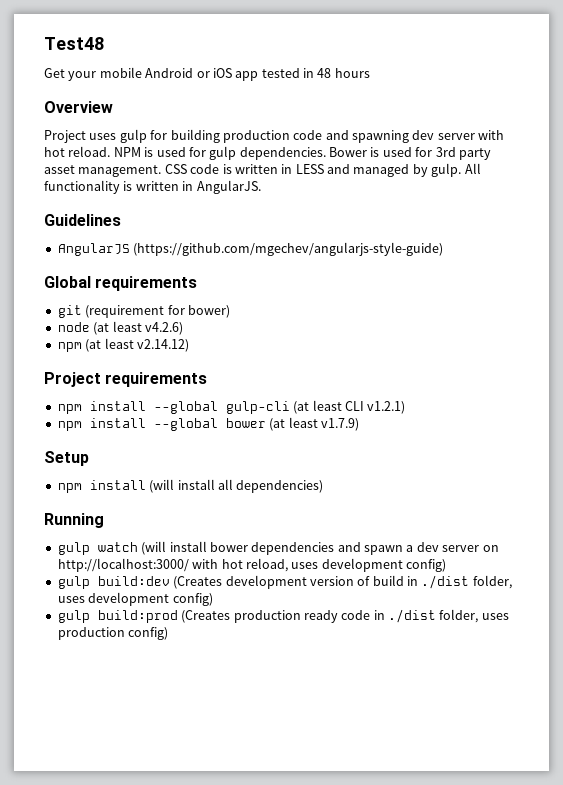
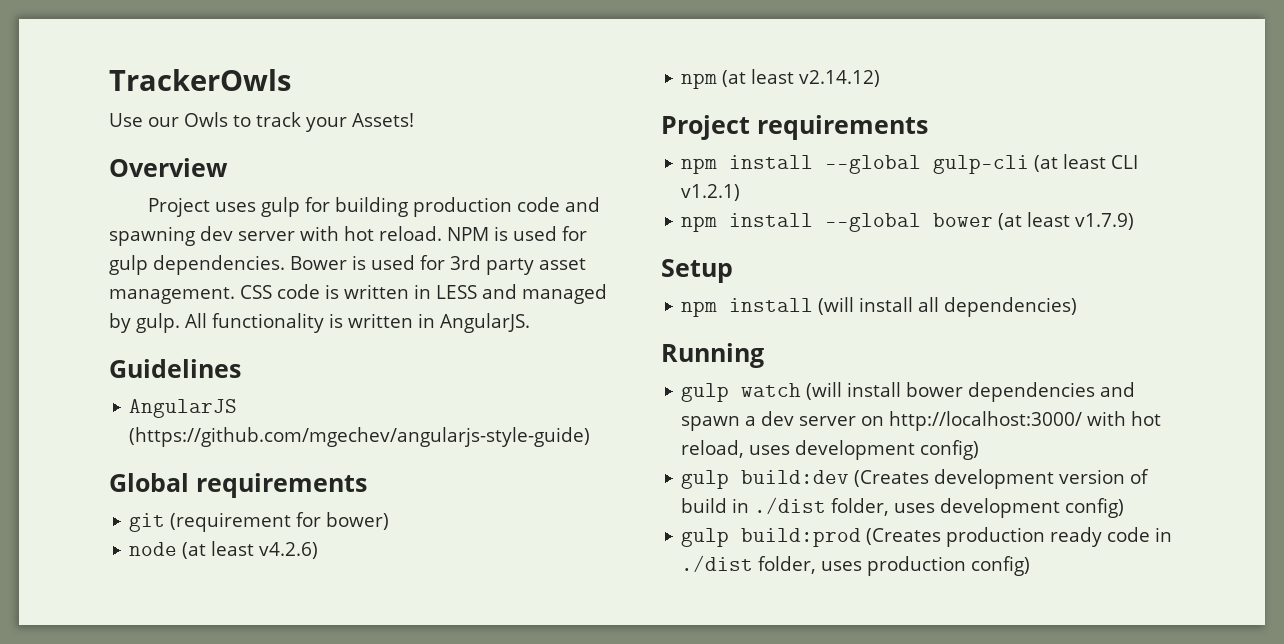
- Test48
- Get your mobile Android or iOS app tested in 48 hours
+ TrackerOwls
+ Use our Owls to track your Assets!

